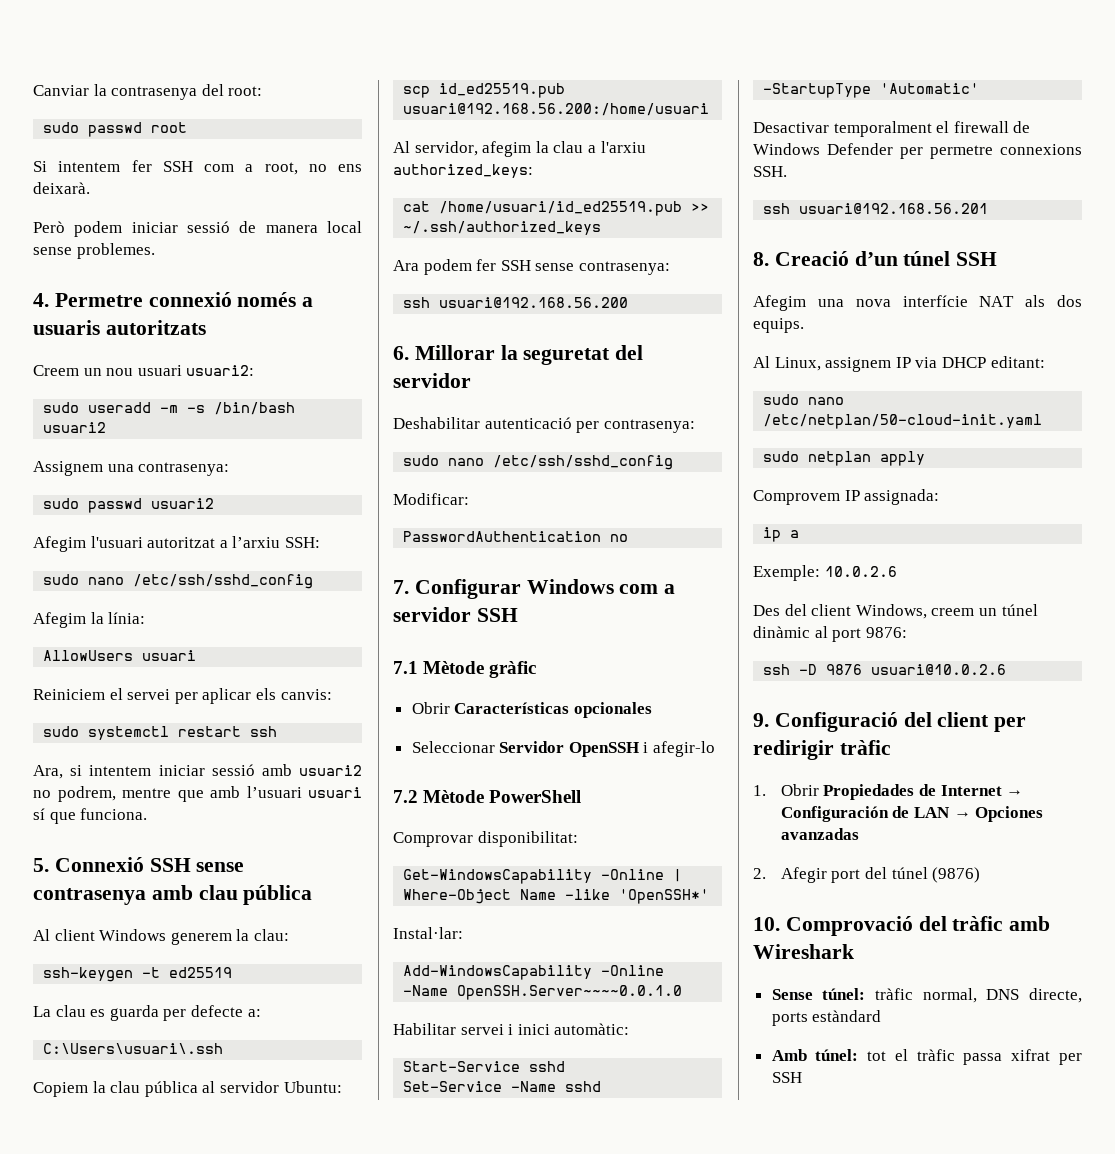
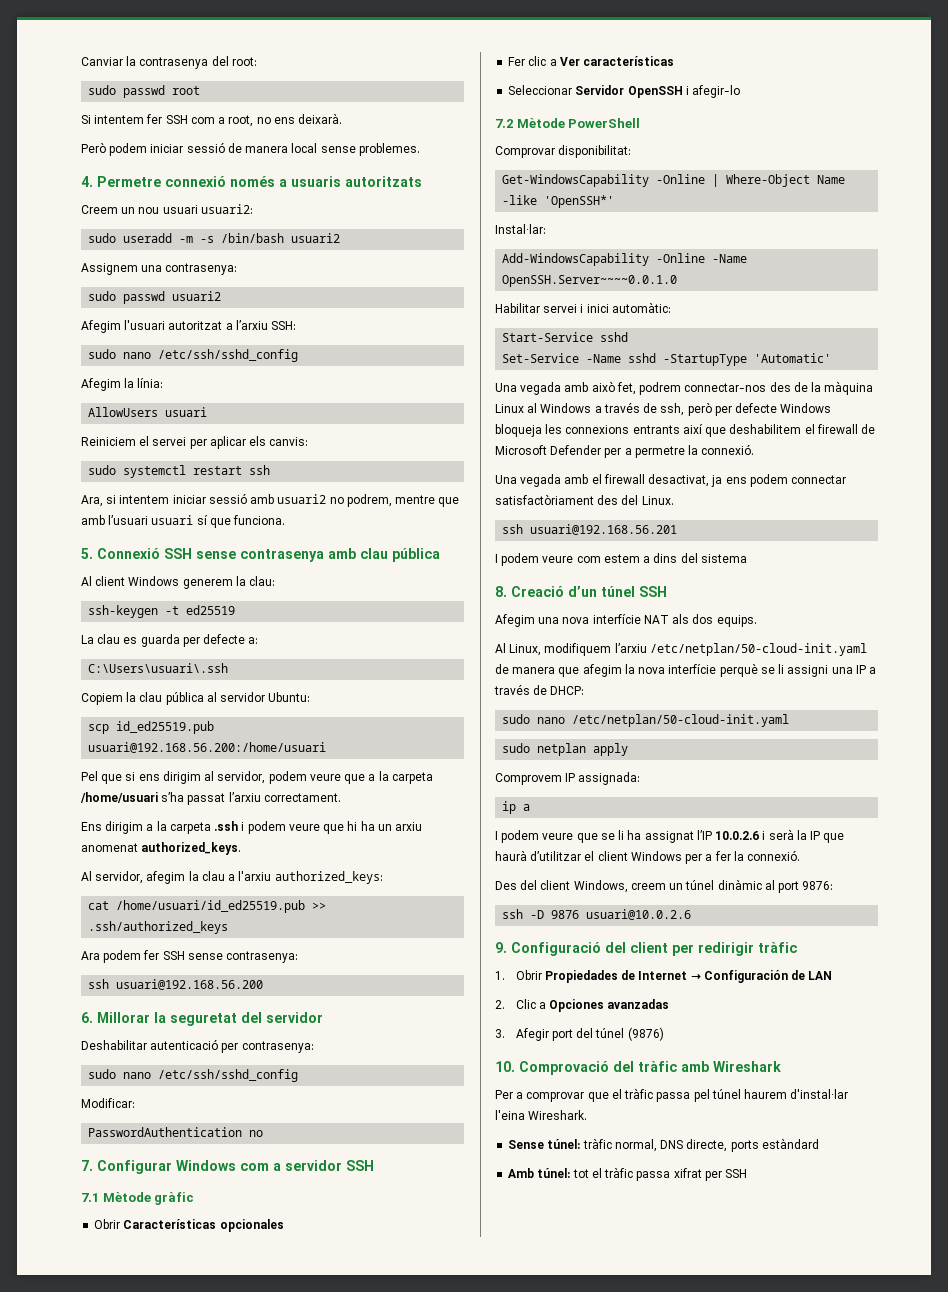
+ Pel que si ens dirigim al servidor, podem veure que a la carpeta /home/usuari s’ha passat l’arxiu correctament.
+ Ens dirigim a la carpeta .ssh i podem veure que hi ha un arxiu anomenat authorized_keys.
- cat /home/usuari/id_ed25519.pub >> ~/.ssh/authorized_keys
+ cat /home/usuari/id_ed25519.pub >> .ssh/authorized_keys
+ Fer clic a Ver características
- Desactivar temporalment el firewall de Windows Defender per permetre connexions SSH.
+ Una vegada amb això fet, podrem connectar-nos des de la màquina Linux al Windows a través de ssh, però per defecte Windows bloqueja les connexions entrants així que deshabilitem el firewall de Microsoft Defender per a permetre la connexió.
+ Una vegada amb el firewall desactivat, ja ens podem connectar satisfactòriament des del Linux.
  ssh usuari@192.168.56.201
+ I podem veure com estem a dins del sistema
- Al Linux, assignem IP via DHCP editant:
+ Al Linux, modifiquem l’arxiu /etc/netplan/50-cloud-init.yaml de manera que afegim la nova interfície perquè se li assigni una IP a través de DHCP:
- Exemple: 10.0.2.6
+ I podem veure que se li ha assignat l’IP 10.0.2.6 i serà la IP que haurà d’utilitzar el client Windows per a fer la connexió.
- 1. Obrir Propiedades de Internet → Configuración de LAN → Opciones avanzadas
+ 1. Obrir Propiedades de Internet → Configuración de LAN
+ 2. Clic a Opciones avanzadas
- 2. Afegir port del túnel (9876)
+ 3. Afegir port del túnel (9876)
+ Per a comprovar que el tràfic passa pel túnel haurem d'instal·lar l'eina Wireshark.

